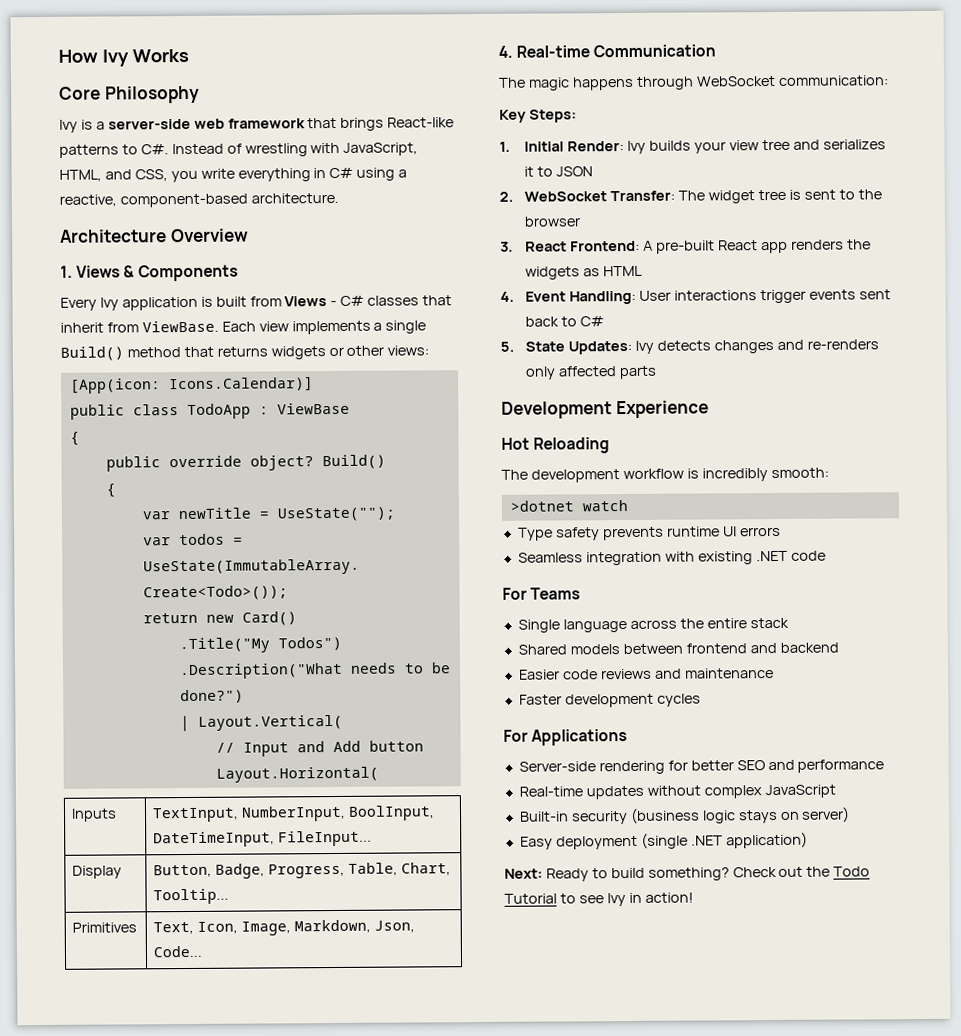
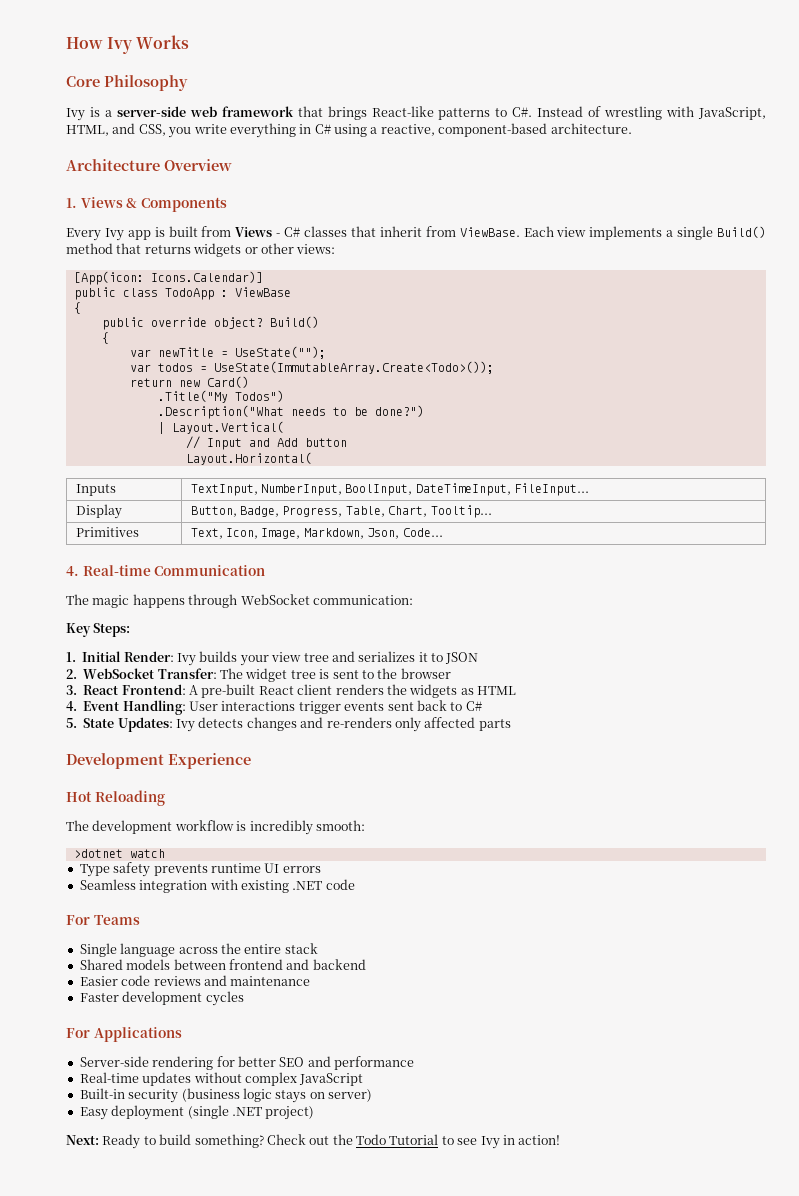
- Every Ivy application is built from Views - C# classes that inherit from ViewBase.
+ Every Ivy app is built from Views - C# classes that inherit from ViewBase.
- 3. React Frontend: A pre-built React app renders the widgets as HTML
+ 3. React Frontend: A pre-built React client renders the widgets as HTML
- Easy deployment (single .NET application)
+ Easy deployment (single .NET project)

